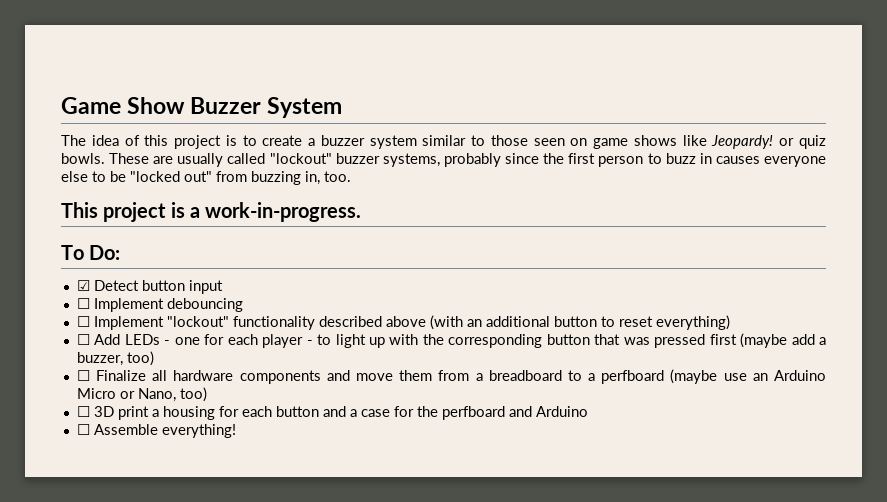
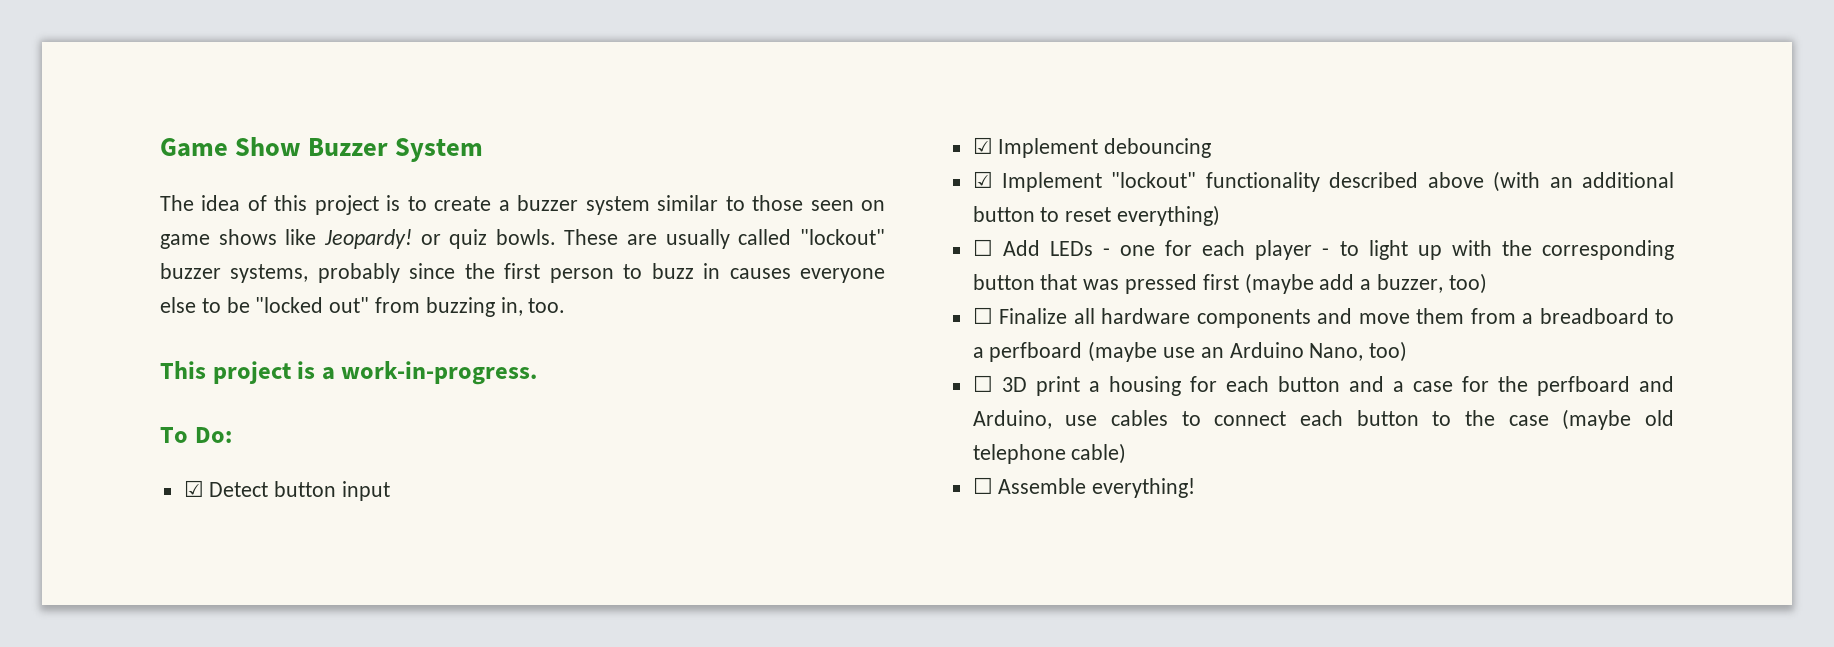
- ☐ Implement debouncing
+ ☑ Implement debouncing
- ☐ Implement "lockout" functionality described above (with an additional button to reset everything)
+ ☑ Implement "lockout" functionality described above (with an additional button to reset everything)
- ☐ Finalize all hardware components and move them from a breadboard to a perfboard (maybe use an Arduino Micro or Nano, too)
+ ☐ Finalize all hardware components and move them from a breadboard to a perfboard (maybe use an Arduino Nano, too)
- ☐ 3D print a housing for each button and a case for the perfboard and Arduino
+ ☐ 3D print a housing for each button and a case for the perfboard and Arduino, use cables to connect each button to the case (maybe old telephone cable)

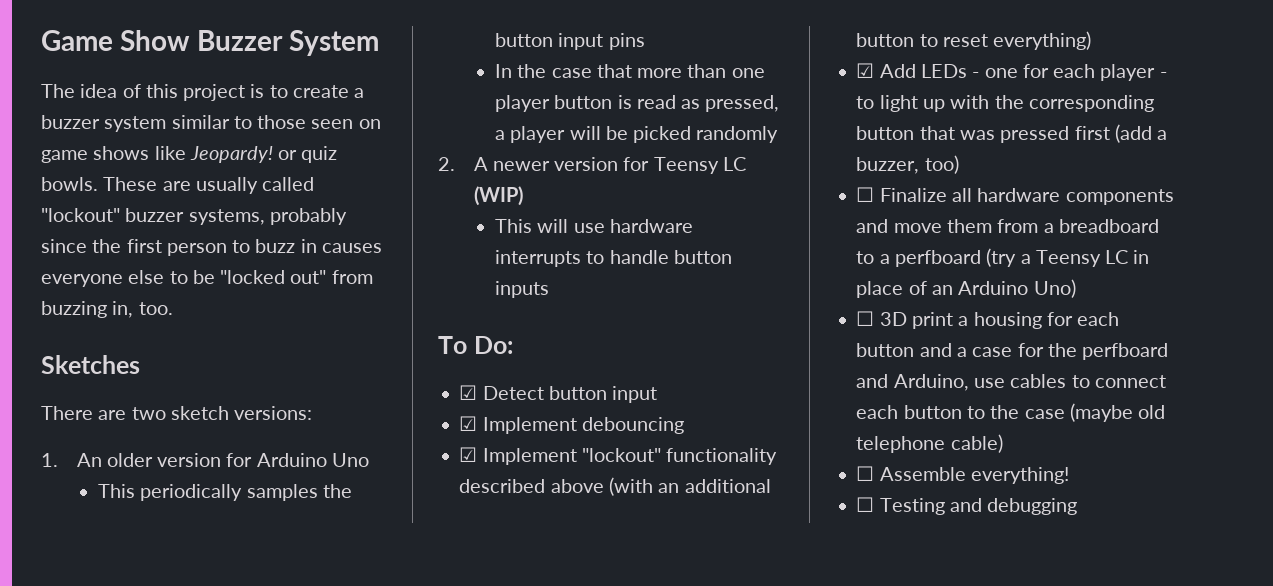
- This project is a work-in-progress.
+ Sketches
+ There are two sketch versions:
+ 1. An older version for Arduino Uno
+ This periodically samples the button input pins
+ In the case that more than one player button is read as pressed, a player will be picked randomly
+ 2. A newer version for Teensy LC (WIP)
+ This will use hardware interrupts to handle button inputs
- ☐ Add LEDs - one for each player - to light up with the corresponding button that was pressed first (maybe add a buzzer, too)
+ ☑ Add LEDs - one for each player - to light up with the corresponding button that was pressed first (add a buzzer, too)
- ☐ Finalize all hardware components and move them from a breadboard to a perfboard (maybe use an Arduino Nano, too)
+ ☐ Finalize all hardware components and move them from a breadboard to a perfboard (try a Teensy LC in place of an Arduino Uno)
+ ☐ Testing and debugging

